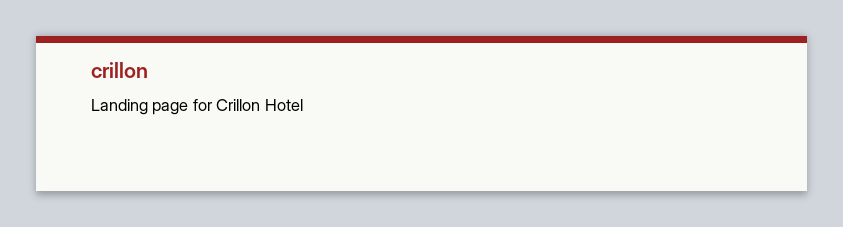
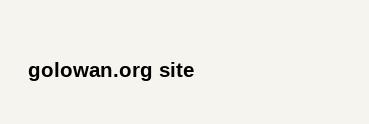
- crillon
- Landing page for Crillon Hotel
+ golowan.org site

